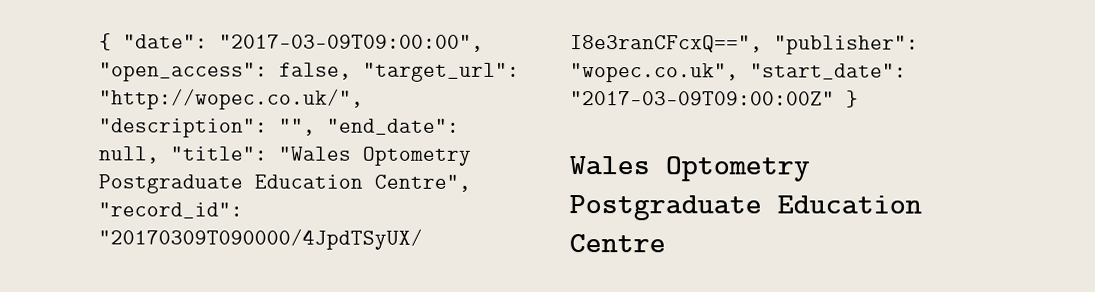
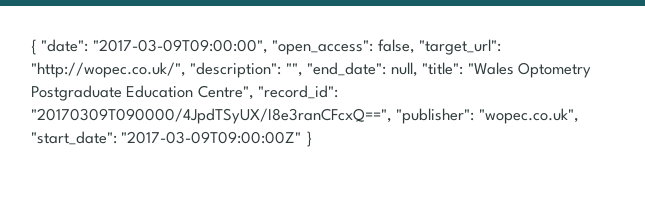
- Wales Optometry Postgraduate Education Centre

